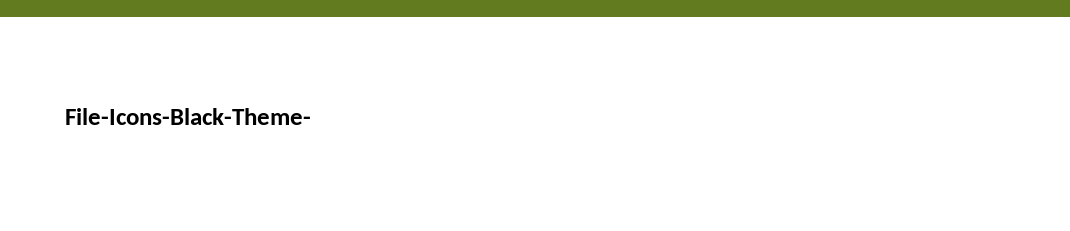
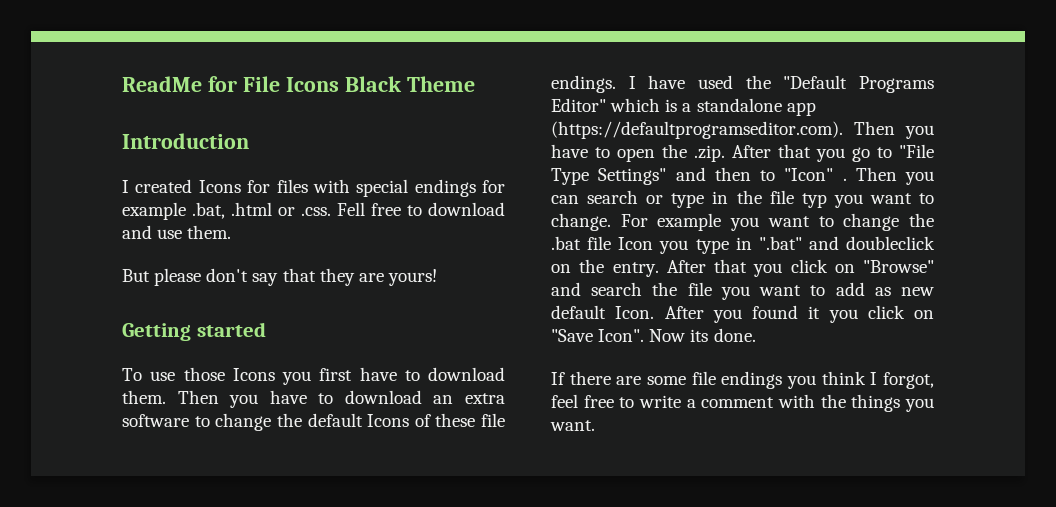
- File-Icons-Black-Theme-
+ ReadMe for File Icons Black Theme
+ Introduction
+ I created Icons for files with special endings for example .bat, .html or .css. Fell free to download and use them.
+ But please don't say that they are yours!
+ Getting started
+ To use those Icons you first have to download them. Then you have to download an extra software to change the default Icons of these file endings. I have used the "Default Programs Editor" which is a standalone app (https://defaultprogramseditor.com). Then you have to open the .zip. After that you go to "File Type Settings" and then to "Icon" . Then you can search or type in the file typ you want to change. For example you want to change the .bat file Icon you type in ".bat" and doubleclick on the entry. After that you click on "Browse" and search the file you want to add as new default Icon. After you found it you click on "Save Icon". Now its done.
+ If there are some file endings you think I forgot, feel free to write a comment with the things you want.

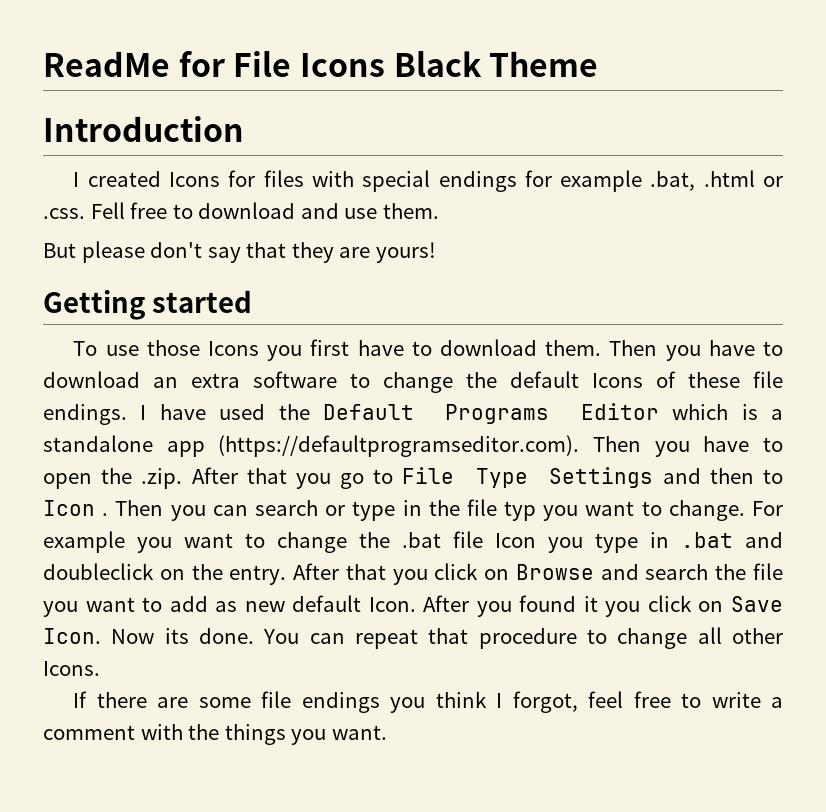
- I have used the "Default Programs Editor" which is a standalone app (https://defaultprogramseditor.com). Then you have to open the .zip. After that you go to "File Type Settings" and then to "Icon" .
+ I have used the Default Programs Editor which is a standalone app (https://defaultprogramseditor.com). Then you have to open the .zip. After that you go to File Type Settings and then to Icon .
- For example you want to change the .bat file Icon you type in ".bat" and doubleclick on the entry.
+ For example you want to change the .bat file Icon you type in .bat and doubleclick on the entry.
- After that you click on "Browse" and search the file you want to add as new default Icon.
+ After that you click on Browse and search the file you want to add as new default Icon.
- After you found it you click on "Save Icon".
+ After you found it you click on Save Icon.
+ You can repeat that procedure to change all other Icons.

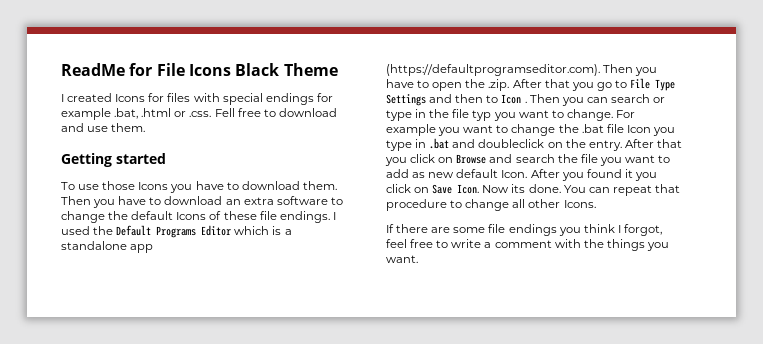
- Introduction
- But please don't say that they are yours!
- To use those Icons you first have to download them.
+ To use those Icons you have to download them.
- I have used the Default Programs Editor which is a standalone app (https://defaultprogramseditor.com). Then you have to open the .zip. After that you go to File Type Settings and then to Icon .
+ I used the Default Programs Editor which is a standalone app (https://defaultprogramseditor.com). Then you have to open the .zip. After that you go to File Type Settings and then to Icon .

